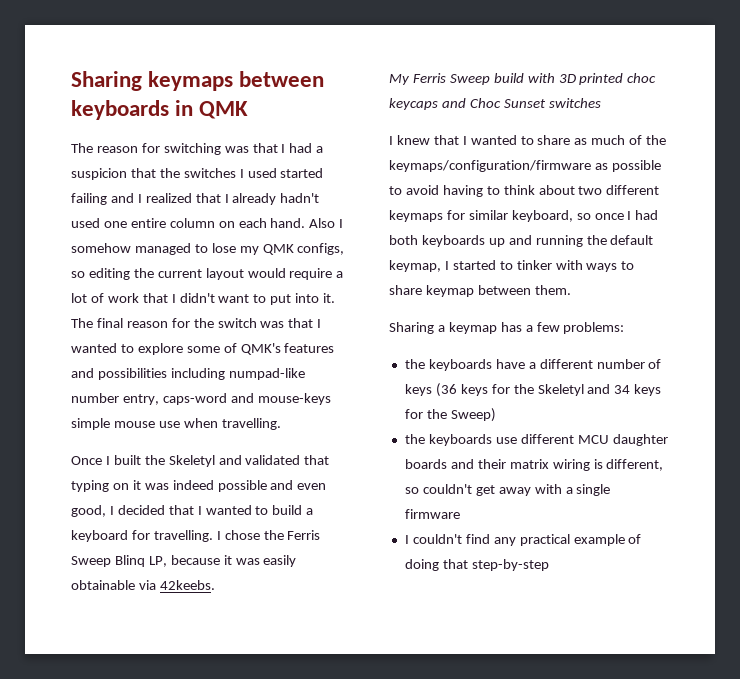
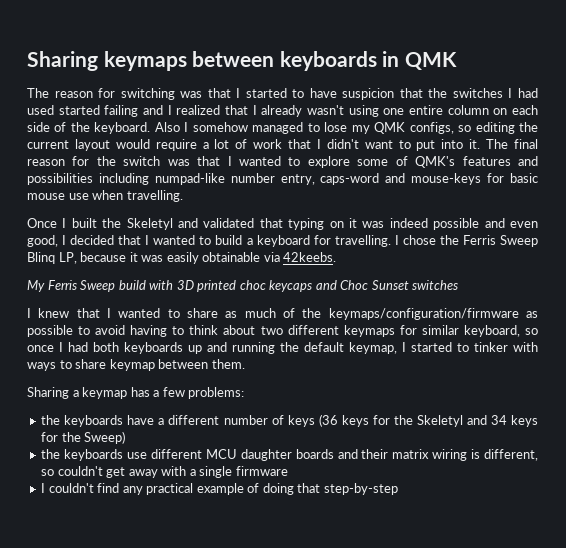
- The reason for switching was that I had a suspicion that the switches I used started failing and I realized that I already hadn't used one entire column on each hand.
+ The reason for switching was that I started to have suspicion that the switches I had used started failing and I realized that I already wasn't using one entire column on each side of the keyboard.
- The final reason for the switch was that I wanted to explore some of QMK's features and possibilities including numpad-like number entry, caps-word and mouse-keys simple mouse use when travelling.
+ The final reason for the switch was that I wanted to explore some of QMK's features and possibilities including numpad-like number entry, caps-word and mouse-keys for basic mouse use when travelling.

